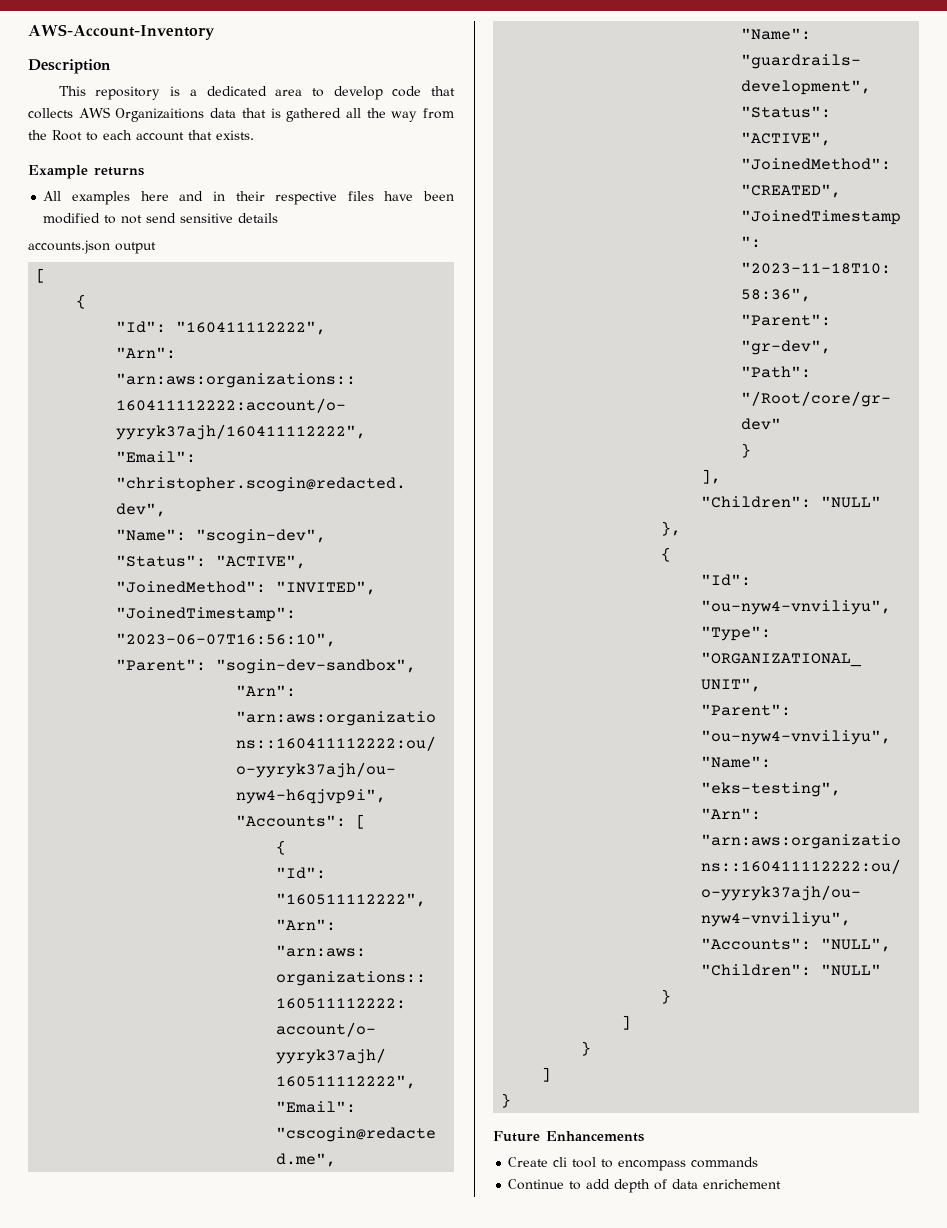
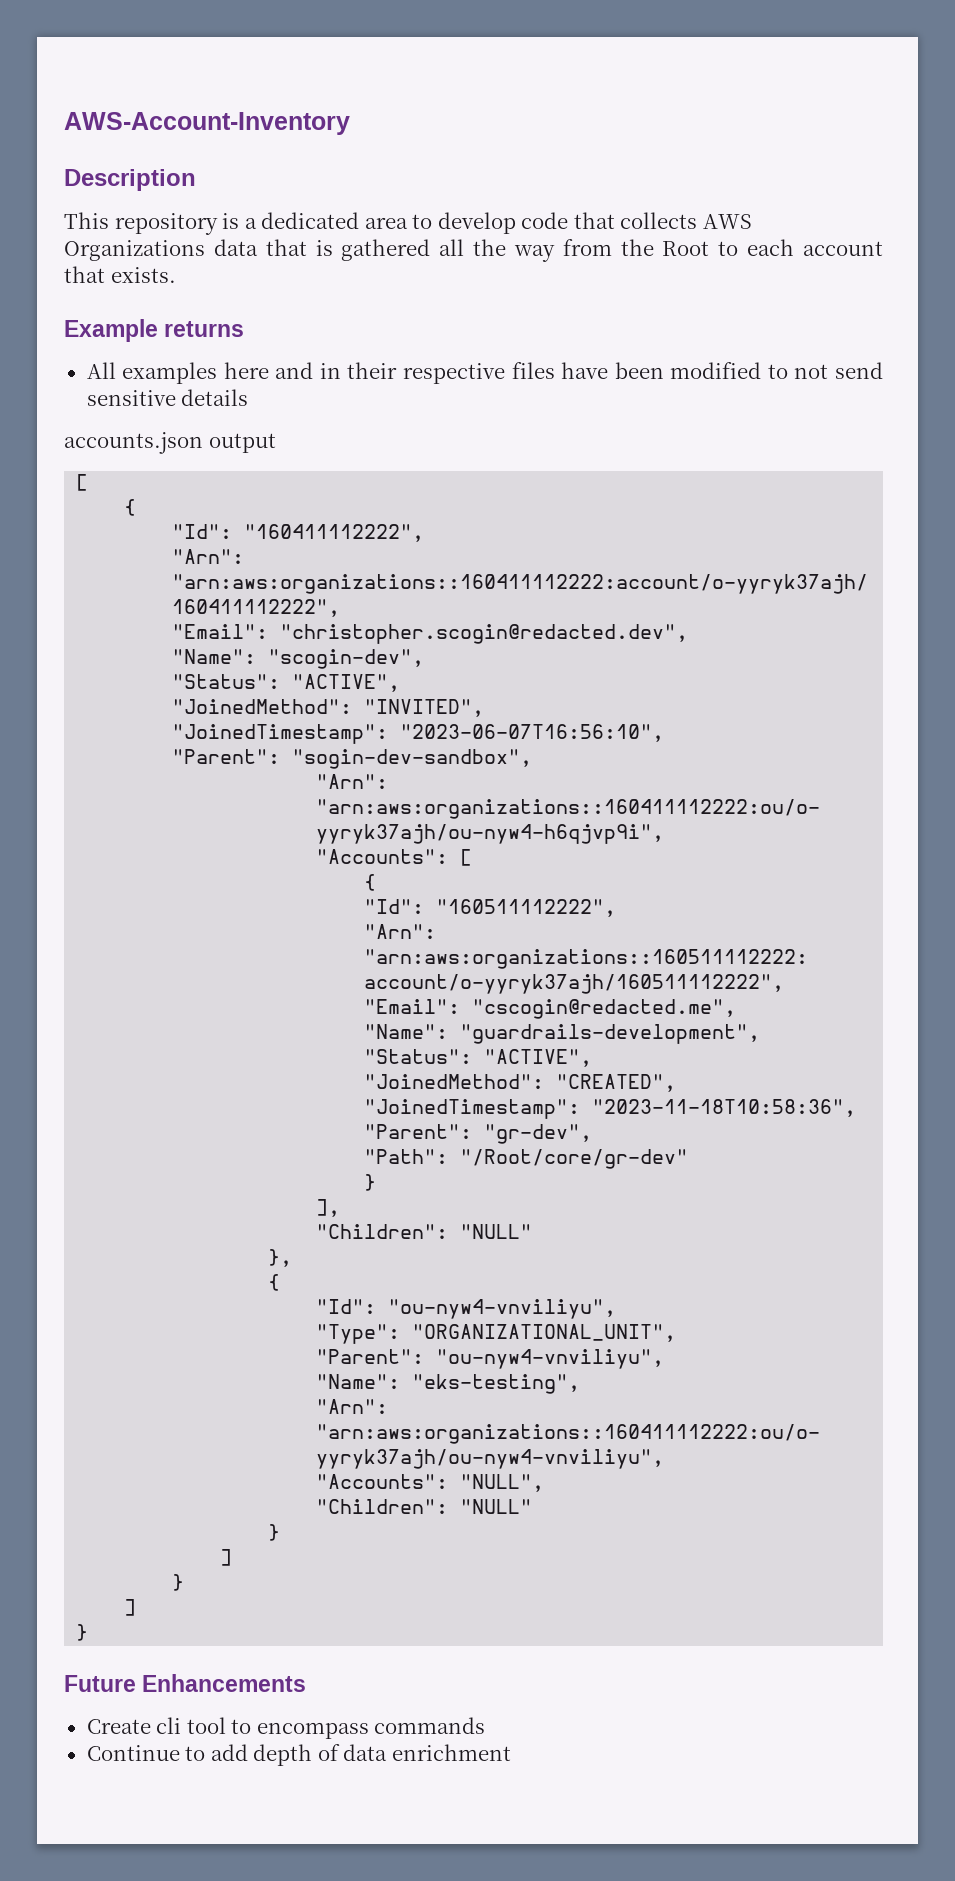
- This repository is a dedicated area to develop code that collects AWS Organizaitions data that is gathered all the way from the Root to each account that exists.
+ This repository is a dedicated area to develop code that collects AWS Organizations data that is gathered all the way from the Root to each account that exists.
- Continue to add depth of data enrichement
+ Continue to add depth of data enrichment

